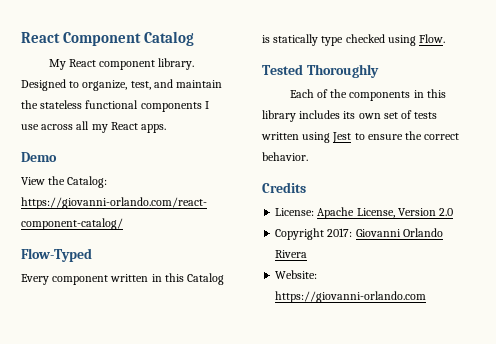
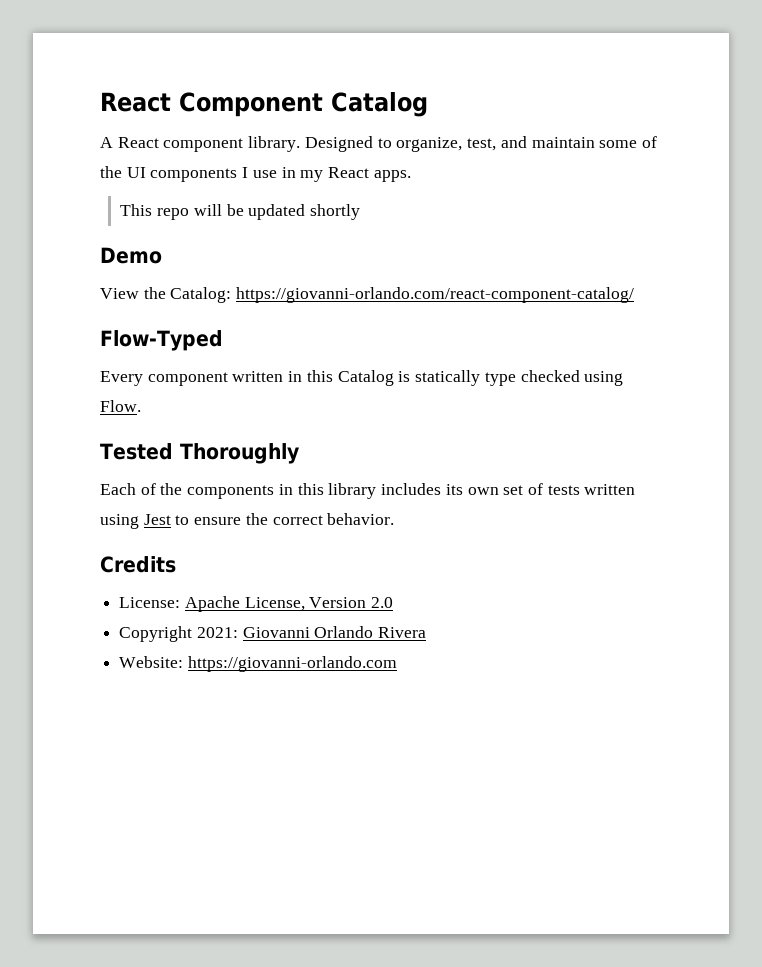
- My React component library.
+ A React component library.
- Designed to organize, test, and maintain the stateless functional components I use across all my React apps.
+ Designed to organize, test, and maintain some of the UI components I use in my React apps.
+ This repo will be updated shortly
- Copyright 2017: Giovanni Orlando Rivera
+ Copyright 2021: Giovanni Orlando Rivera

